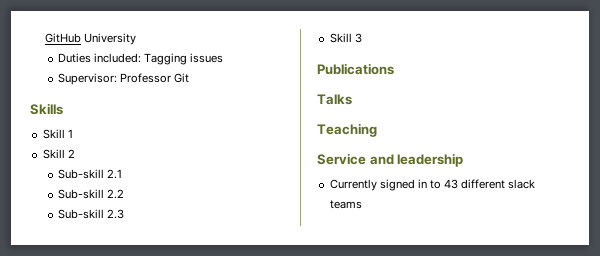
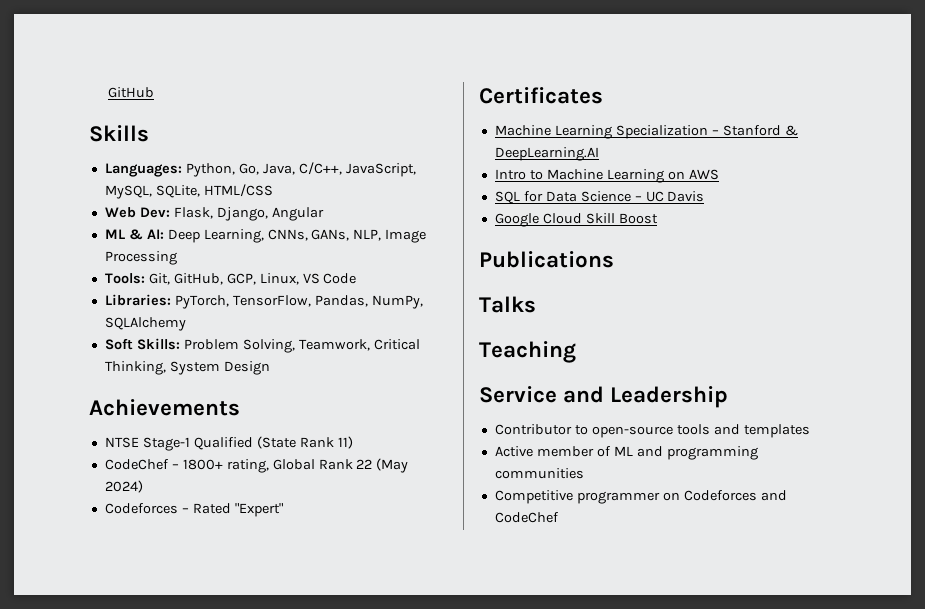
- GitHub University
- Duties included: Tagging issues
- Supervisor: Professor Git
+ GitHub
  Skills
- Skill 1
- Skill 2
- Sub-skill 2.1
- Sub-skill 2.2
- Sub-skill 2.3
- Skill 3
+ Languages: Python, Go, Java, C/C++, JavaScript, MySQL, SQLite, HTML/CSS
+ Web Dev: Flask, Django, Angular
+ ML & AI: Deep Learning, CNNs, GANs, NLP, Image Processing
+ Tools: Git, GitHub, GCP, Linux, VS Code
+ Libraries: PyTorch, TensorFlow, Pandas, NumPy, SQLAlchemy
+ Soft Skills: Problem Solving, Teamwork, Critical Thinking, System Design
+ Achievements
+ NTSE Stage-1 Qualified (State Rank 11)
+ CodeChef – 1800+ rating, Global Rank 22 (May 2024)
+ Codeforces – Rated "Expert"
+ Certificates
+ Machine Learning Specialization – Stanford & DeepLearning.AI
+ Intro to Machine Learning on AWS
+ SQL for Data Science – UC Davis
+ Google Cloud Skill Boost
- Service and leadership
- Currently signed in to 43 different slack teams
+ Service and Leadership
+ Contributor to open-source tools and templates
+ Active member of ML and programming communities
+ Competitive programmer on Codeforces and CodeChef

